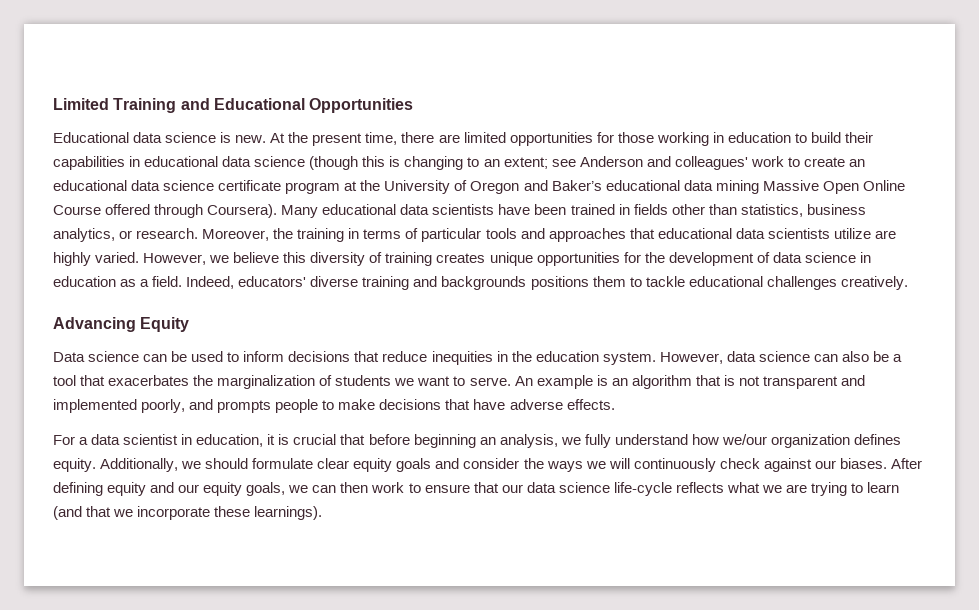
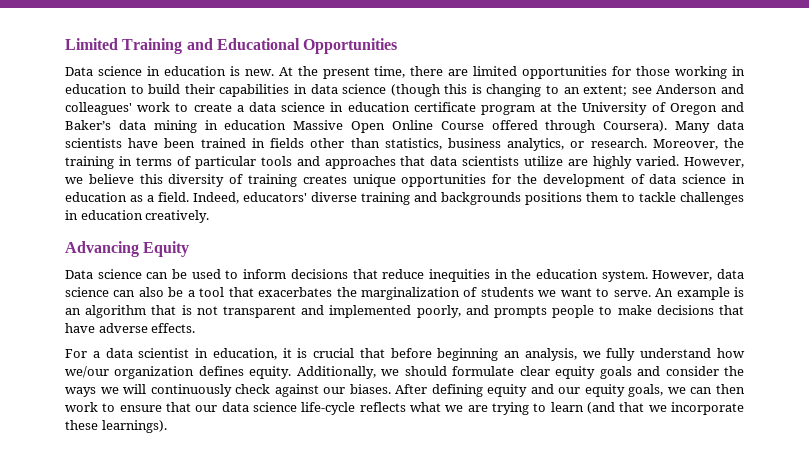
- Educational data science is new.
+ Data science in education is new.
- At the present time, there are limited opportunities for those working in education to build their capabilities in educational data science (though this is changing to an extent; see Anderson and colleagues' work to create an educational data science certificate program at the University of Oregon and Baker’s educational data mining Massive Open Online Course offered through Coursera).
+ At the present time, there are limited opportunities for those working in education to build their capabilities in data science (though this is changing to an extent; see Anderson and colleagues' work to create a data science in education certificate program at the University of Oregon and Baker’s data mining in education Massive Open Online Course offered through Coursera).
- Many educational data scientists have been trained in fields other than statistics, business analytics, or research.
+ Many data scientists have been trained in fields other than statistics, business analytics, or research.
- Moreover, the training in terms of particular tools and approaches that educational data scientists utilize are highly varied.
+ Moreover, the training in terms of particular tools and approaches that data scientists utilize are highly varied.
- Indeed, educators' diverse training and backgrounds positions them to tackle educational challenges creatively.
+ Indeed, educators' diverse training and backgrounds positions them to tackle challenges in education creatively.

